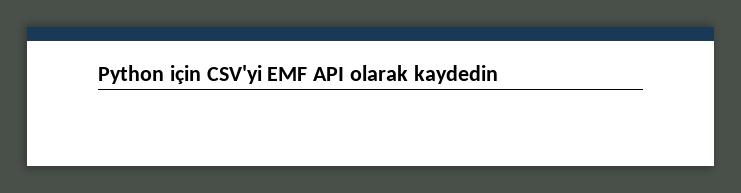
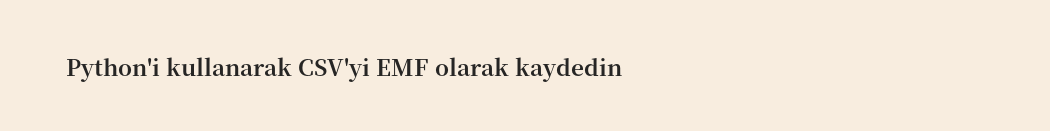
- Python için CSV'yi EMF API olarak kaydedin
+ Python'i kullanarak CSV'yi EMF olarak kaydedin

